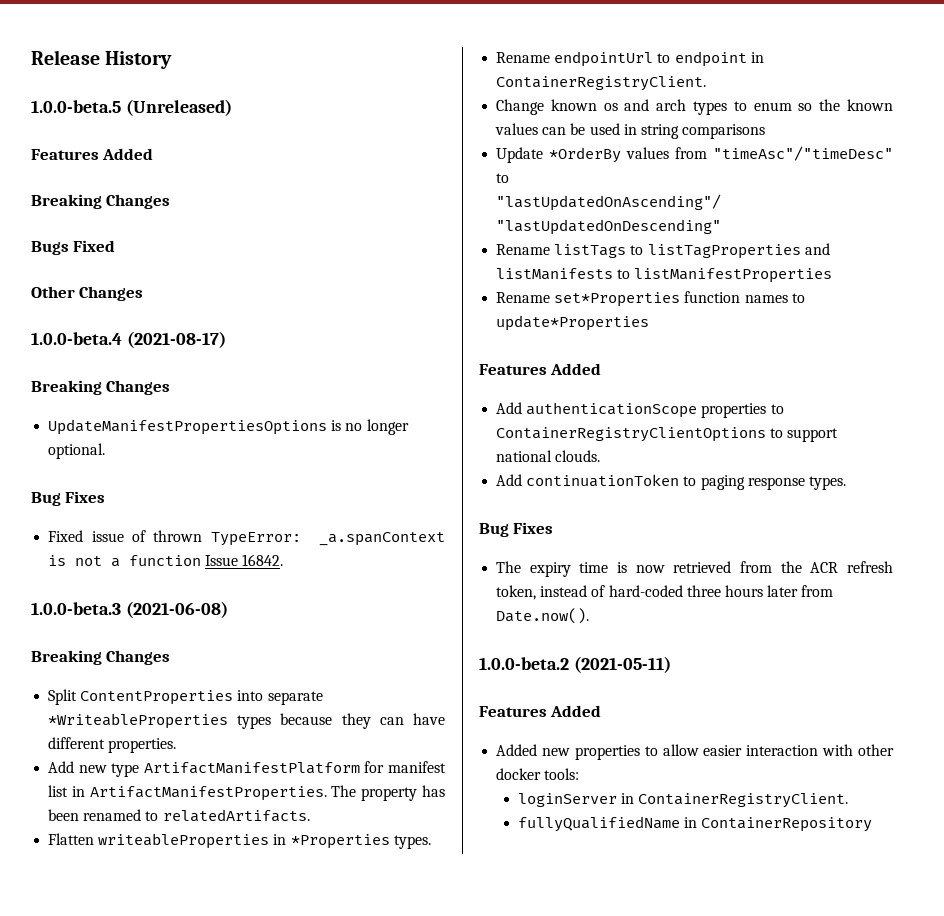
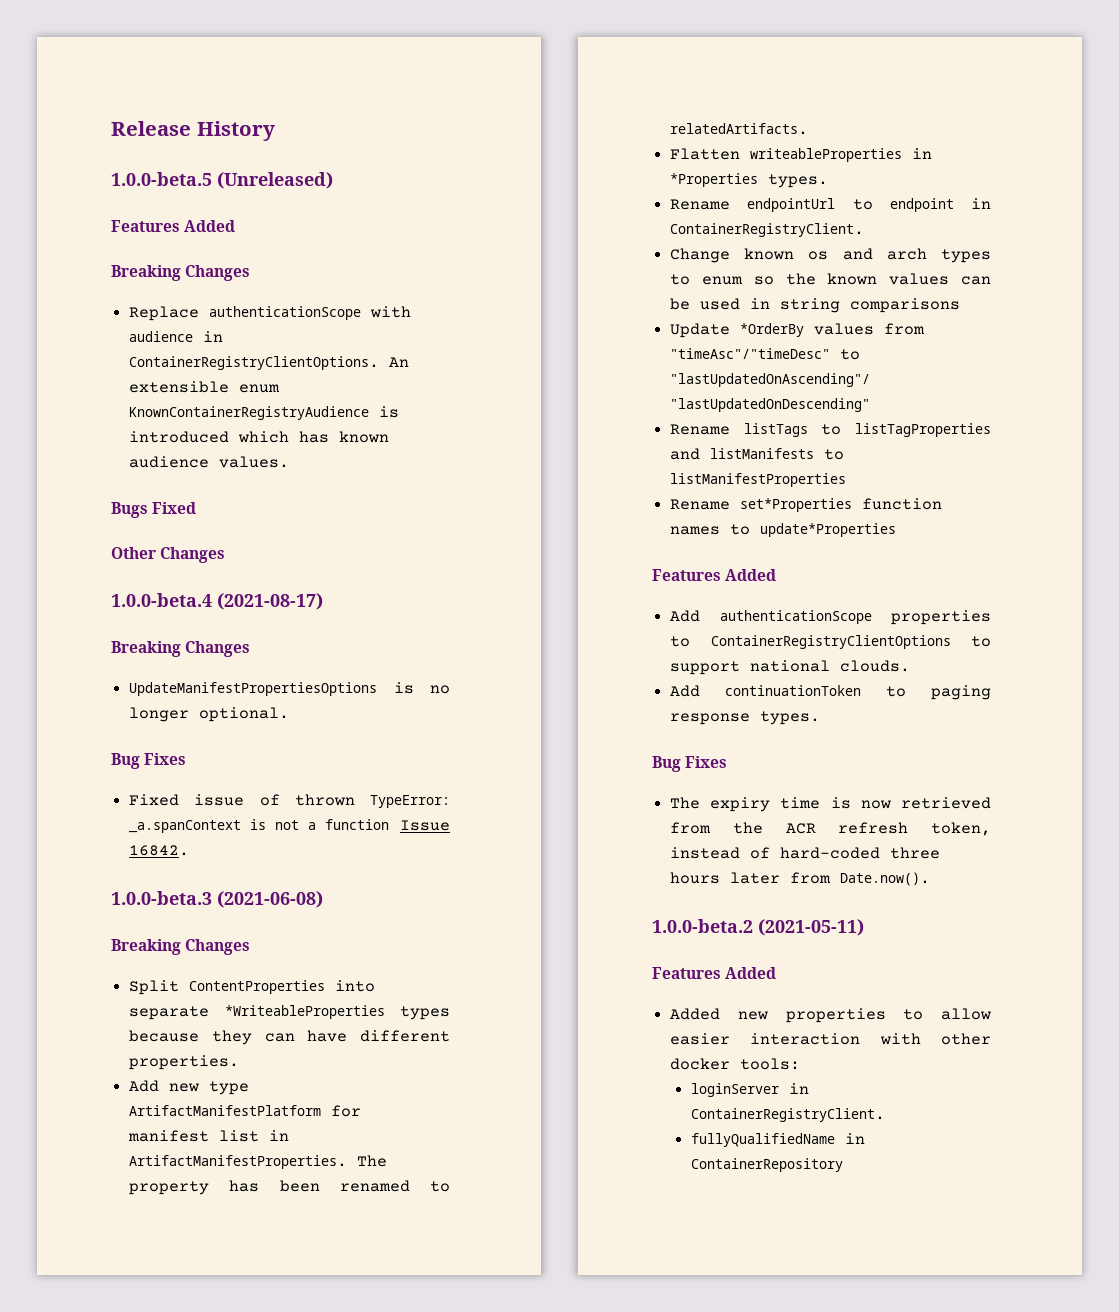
+ Replace authenticationScope with audience in ContainerRegistryClientOptions. An extensible enum KnownContainerRegistryAudience is introduced which has known audience values.

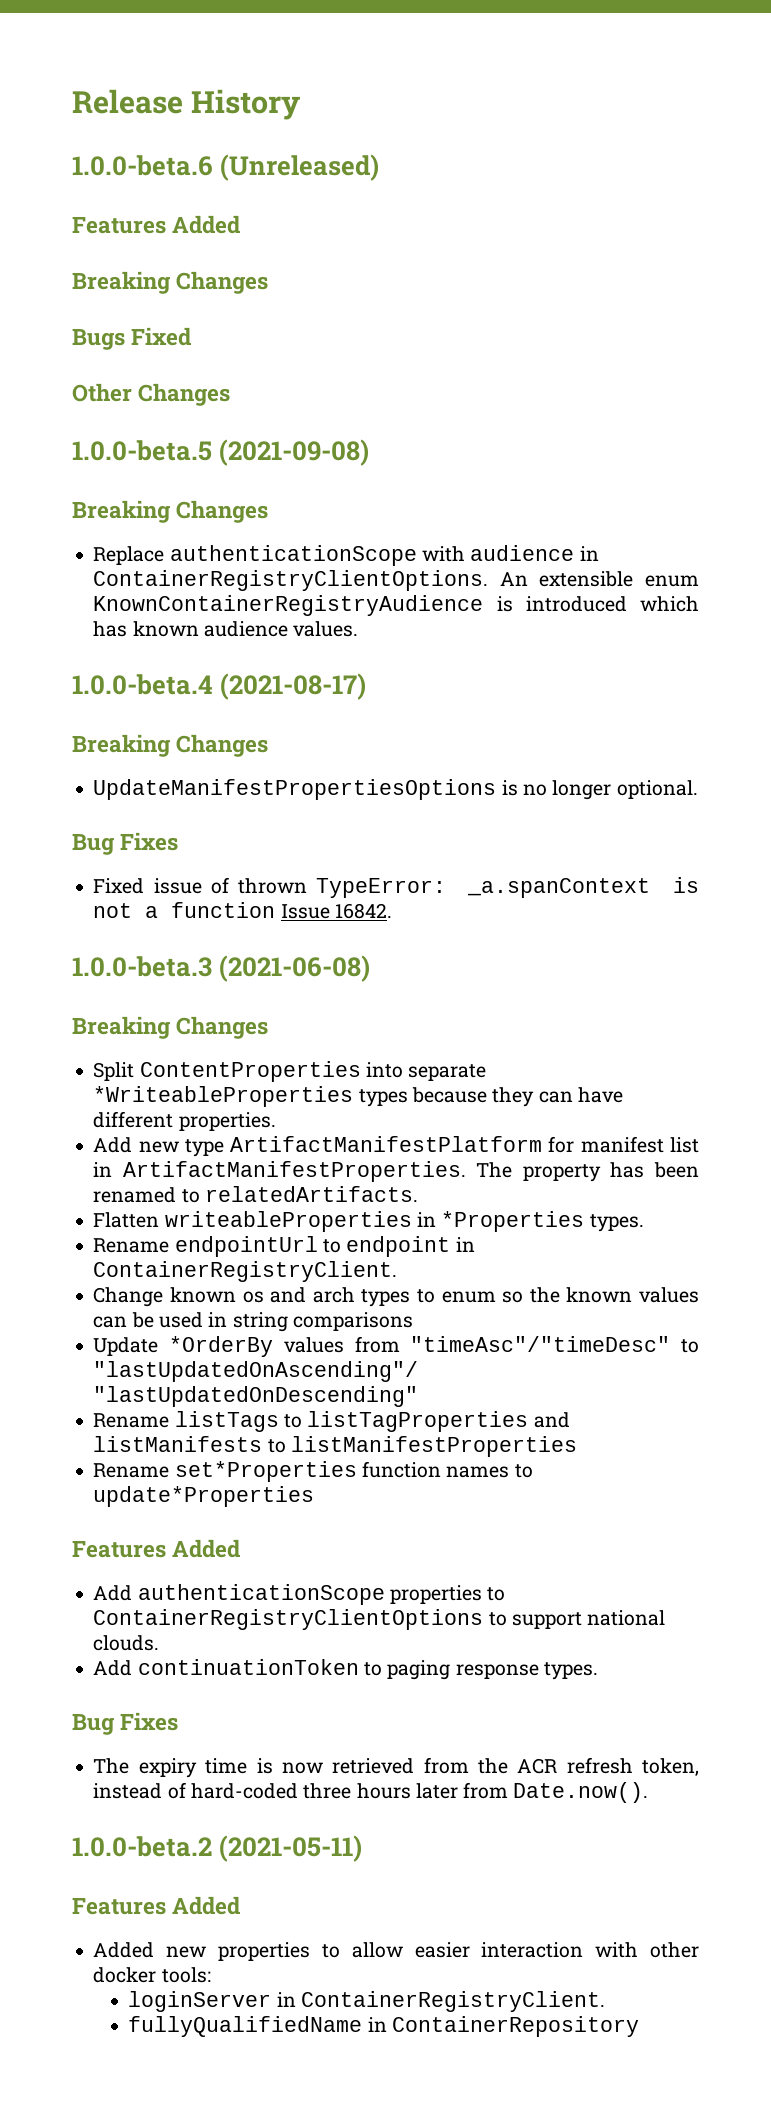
- 1.0.0-beta.5 (Unreleased)
+ 1.0.0-beta.6 (Unreleased)
+ Bugs Fixed
+ Other Changes
+ 1.0.0-beta.5 (2021-09-08)
+ Breaking Changes
- Bugs Fixed
- Other Changes

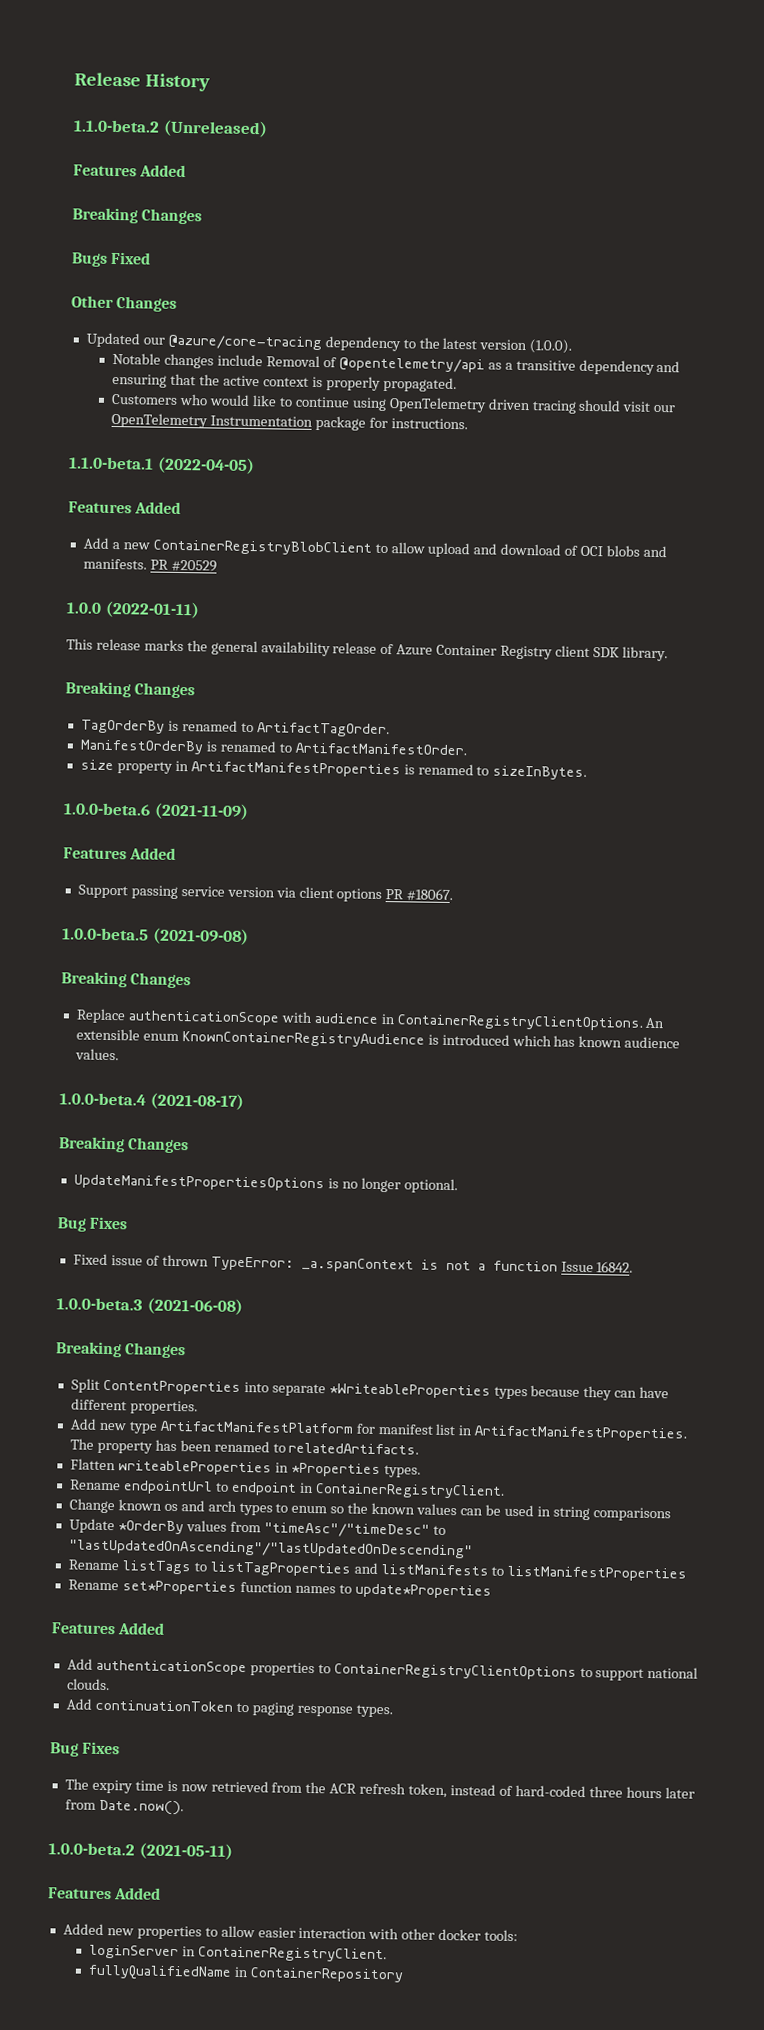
- 1.0.0-beta.6 (Unreleased)
+ 1.1.0-beta.2 (Unreleased)
+ Updated our @azure/core-tracing dependency to the latest version (1.0.0).
+ Notable changes include Removal of @opentelemetry/api as a transitive dependency and ensuring that the active context is properly propagated.
+ Customers who would like to continue using OpenTelemetry driven tracing should visit our OpenTelemetry Instrumentation package for instructions.
+ 1.1.0-beta.1 (2022-04-05)
+ Features Added
+ Add a new ContainerRegistryBlobClient to allow upload and download of OCI blobs and manifests. PR #20529
+ 1.0.0 (2022-01-11)
+ This release marks the general availability release of Azure Container Registry client SDK library.
+ Breaking Changes
+ TagOrderBy is renamed to ArtifactTagOrder.
+ ManifestOrderBy is renamed to ArtifactManifestOrder.
+ size property in ArtifactManifestProperties is renamed to sizeInBytes.
+ 1.0.0-beta.6 (2021-11-09)
+ Features Added
+ Support passing service version via client options PR #18067.

